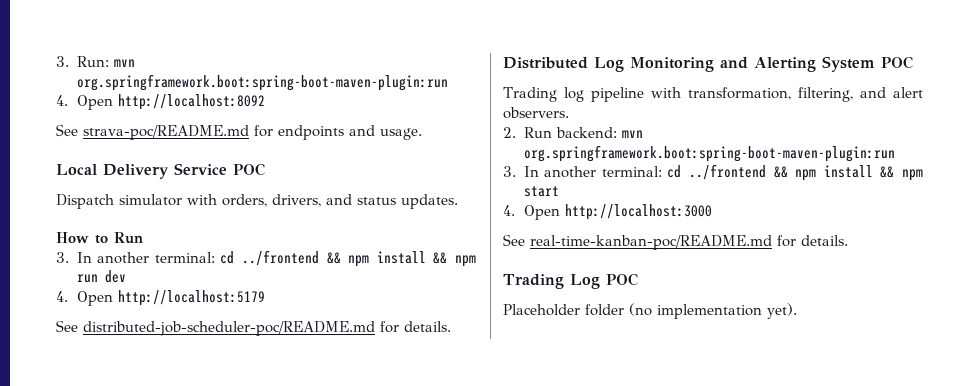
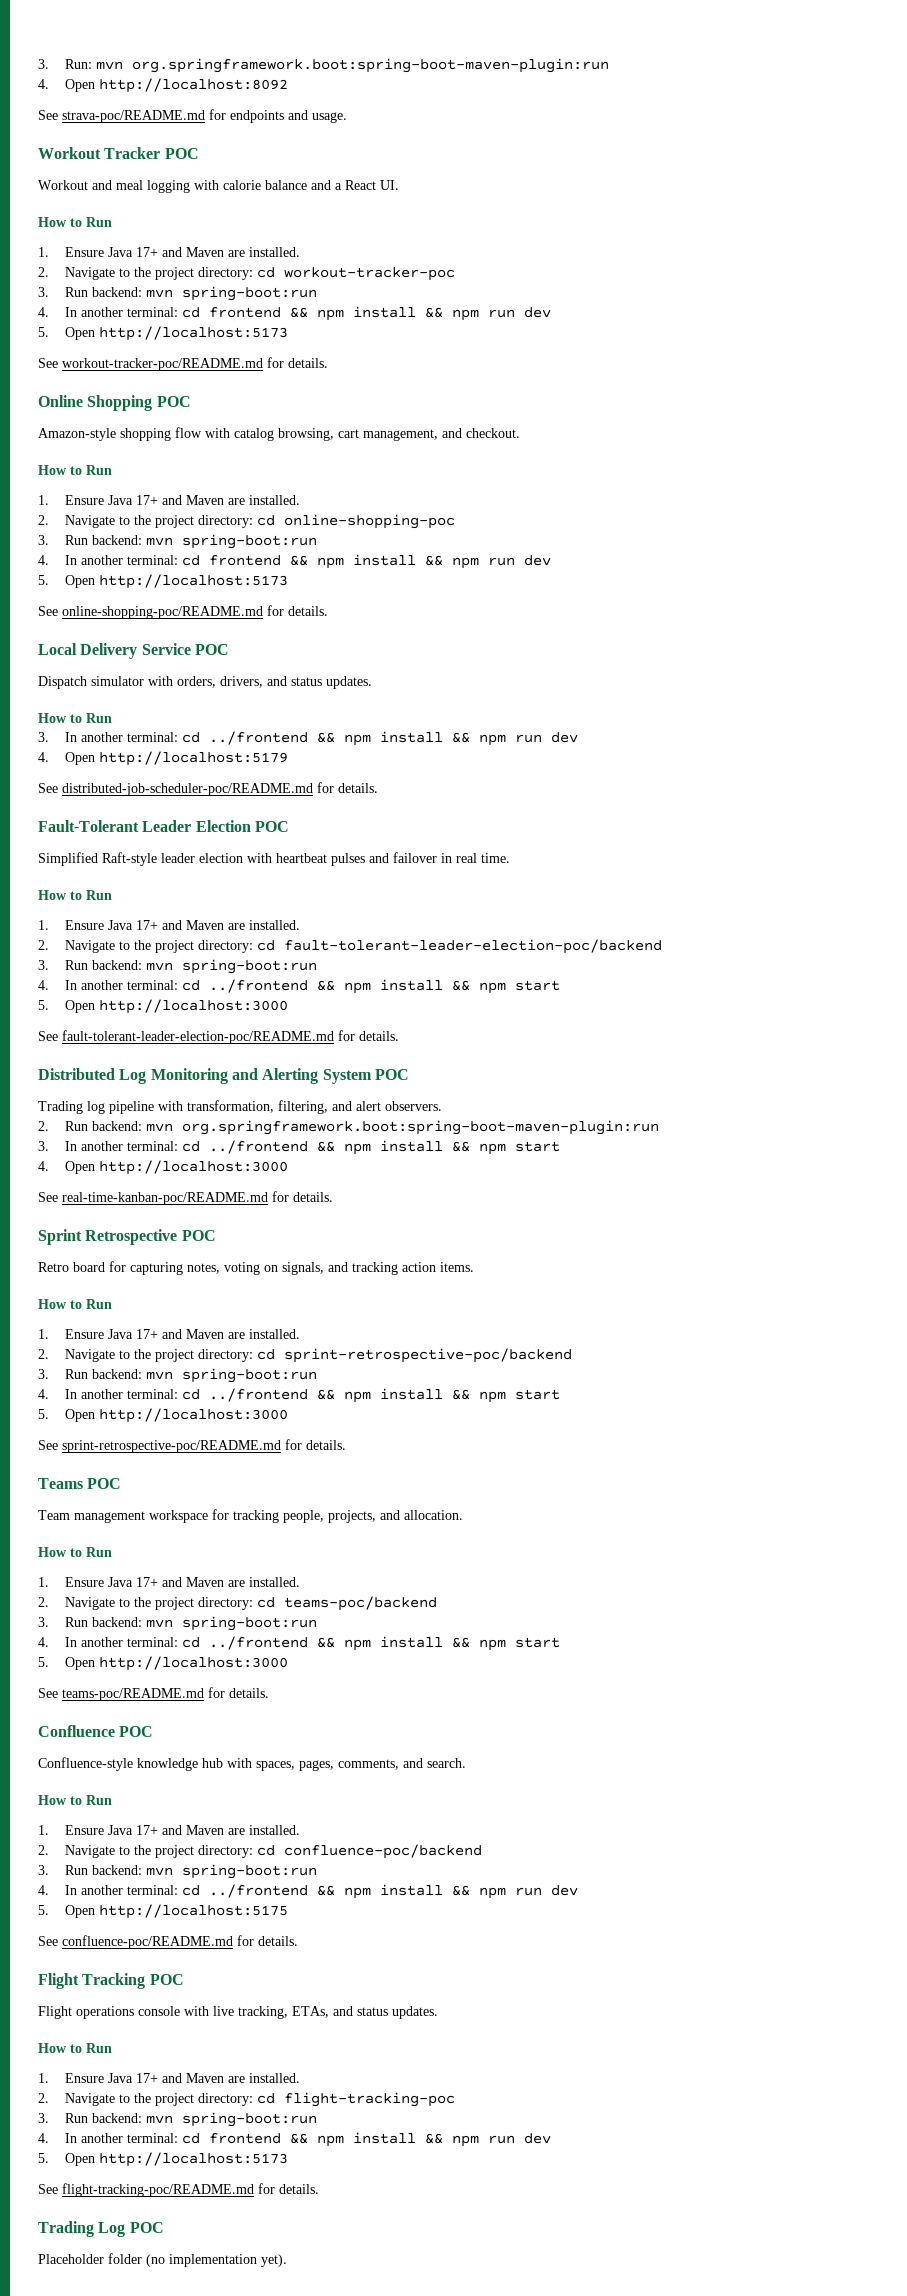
+ Workout Tracker POC
+ Workout and meal logging with calorie balance and a React UI.
+ How to Run
+ 1. Ensure Java 17+ and Maven are installed.
+ 2. Navigate to the project directory: cd workout-tracker-poc
+ 3. Run backend: mvn spring-boot:run
+ 4. In another terminal: cd frontend && npm install && npm run dev
+ 5. Open http://localhost:5173
+ See workout-tracker-poc/README.md for details.
+ Online Shopping POC
+ Amazon-style shopping flow with catalog browsing, cart management, and checkout.
+ How to Run
+ 1. Ensure Java 17+ and Maven are installed.
+ 2. Navigate to the project directory: cd online-shopping-poc
+ 3. Run backend: mvn spring-boot:run
+ 4. In another terminal: cd frontend && npm install && npm run dev
+ 5. Open http://localhost:5173
+ See online-shopping-poc/README.md for details.
+ Fault-Tolerant Leader Election POC
+ Simplified Raft-style leader election with heartbeat pulses and failover in real time.
+ How to Run
+ 1. Ensure Java 17+ and Maven are installed.
+ 2. Navigate to the project directory: cd fault-tolerant-leader-election-poc/backend
+ 3. Run backend: mvn spring-boot:run
+ 4. In another terminal: cd ../frontend && npm install && npm start
+ 5. Open http://localhost:3000
+ See fault-tolerant-leader-election-poc/README.md for details.
+ Sprint Retrospective POC
+ Retro board for capturing notes, voting on signals, and tracking action items.
+ How to Run
+ 1. Ensure Java 17+ and Maven are installed.
+ 2. Navigate to the project directory: cd sprint-retrospective-poc/backend
+ 3. Run backend: mvn spring-boot:run
+ 4. In another terminal: cd ../frontend && npm install && npm start
+ 5. Open http://localhost:3000
+ See sprint-retrospective-poc/README.md for details.
+ Teams POC
+ Team management workspace for tracking people, projects, and allocation.
+ How to Run
+ 1. Ensure Java 17+ and Maven are installed.
+ 2. Navigate to the project directory: cd teams-poc/backend
+ 3. Run backend: mvn spring-boot:run
+ 4. In another terminal: cd ../frontend && npm install && npm start
+ 5. Open http://localhost:3000
+ See teams-poc/README.md for details.
+ Confluence POC
+ Confluence-style knowledge hub with spaces, pages, comments, and search.
+ How to Run
+ 1. Ensure Java 17+ and Maven are installed.
+ 2. Navigate to the project directory: cd confluence-poc/backend
+ 3. Run backend: mvn spring-boot:run
+ 4. In another terminal: cd ../frontend && npm install && npm run dev
+ 5. Open http://localhost:5175
+ See confluence-poc/README.md for details.
+ Flight Tracking POC
+ Flight operations console with live tracking, ETAs, and status updates.
+ How to Run
+ 1. Ensure Java 17+ and Maven are installed.
+ 2. Navigate to the project directory: cd flight-tracking-poc
+ 3. Run backend: mvn spring-boot:run
+ 4. In another terminal: cd frontend && npm install && npm run dev
+ 5. Open http://localhost:5173
+ See flight-tracking-poc/README.md for details.

